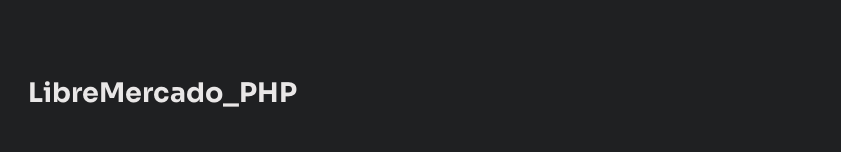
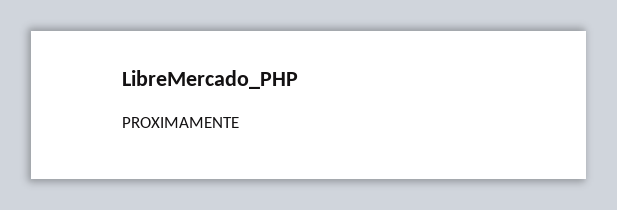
+ PROXIMAMENTE

